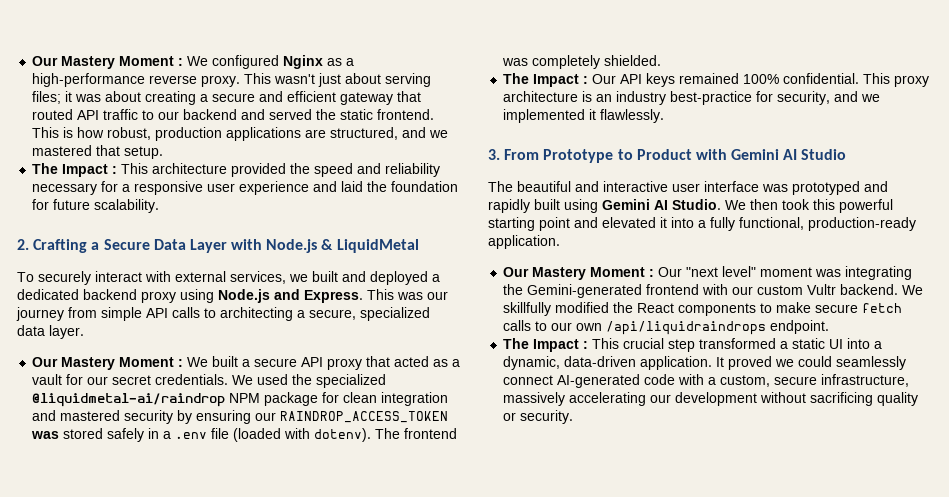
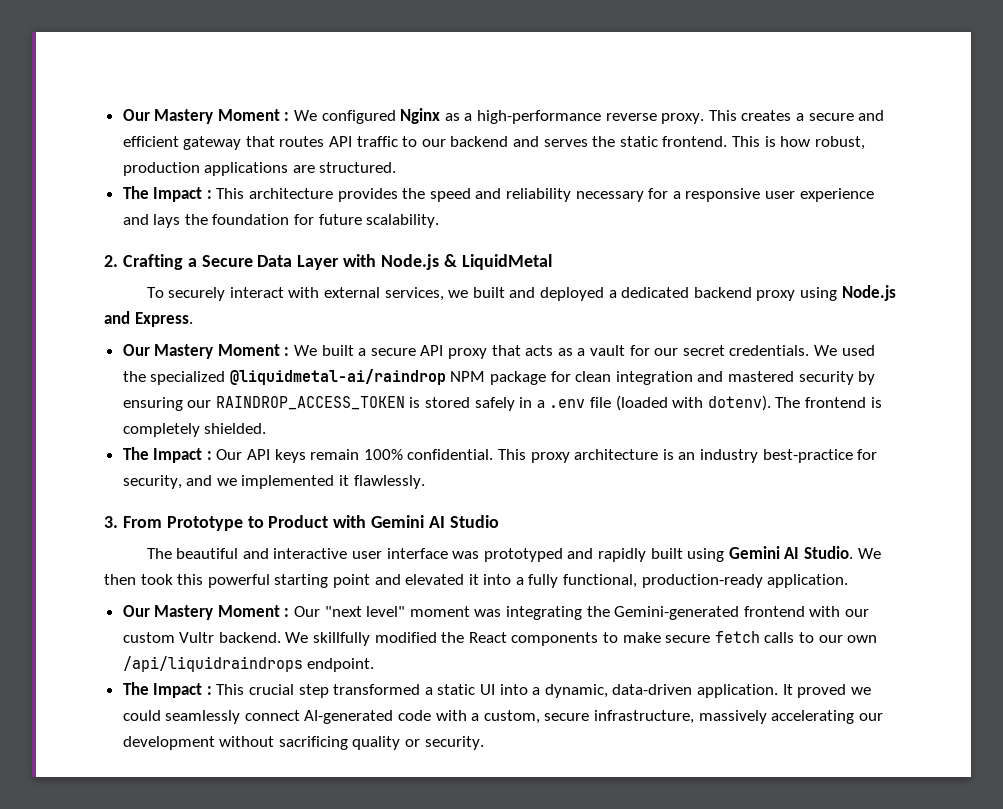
- This wasn't just about serving files; it was about creating a secure and efficient gateway that routed API traffic to our backend and served the static frontend.
+ This creates a secure and efficient gateway that routes API traffic to our backend and serves the static frontend.
- This is how robust, production applications are structured, and we mastered that setup.
+ This is how robust, production applications are structured.
- The Impact : This architecture provided the speed and reliability necessary for a responsive user experience and laid the foundation for future scalability.
+ The Impact : This architecture provides the speed and reliability necessary for a responsive user experience and lays the foundation for future scalability.
- This was our journey from simple API calls to architecting a secure, specialized data layer.
- Our Mastery Moment : We built a secure API proxy that acted as a vault for our secret credentials.
+ Our Mastery Moment : We built a secure API proxy that acts as a vault for our secret credentials.
- We used the specialized @liquidmetal-ai/raindrop NPM package for clean integration and mastered security by ensuring our RAINDROP_ACCESS_TOKEN was stored safely in a .env file (loaded with dotenv).
+ We used the specialized @liquidmetal-ai/raindrop NPM package for clean integration and mastered security by ensuring our RAINDROP_ACCESS_TOKEN is stored safely in a .env file (loaded with dotenv).
- The frontend was completely shielded.
+ The frontend is completely shielded.
- The Impact : Our API keys remained 100% confidential.
+ The Impact : Our API keys remain 100% confidential.

